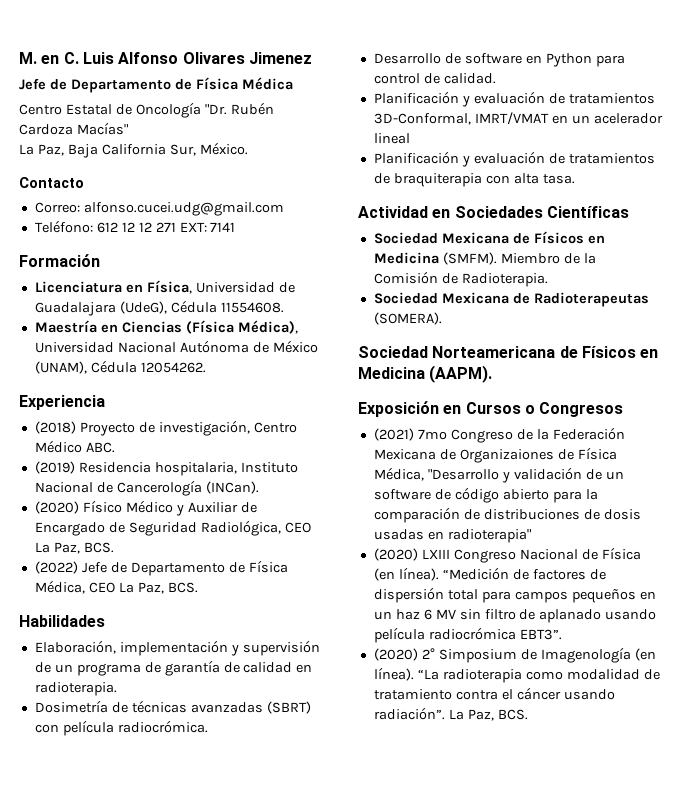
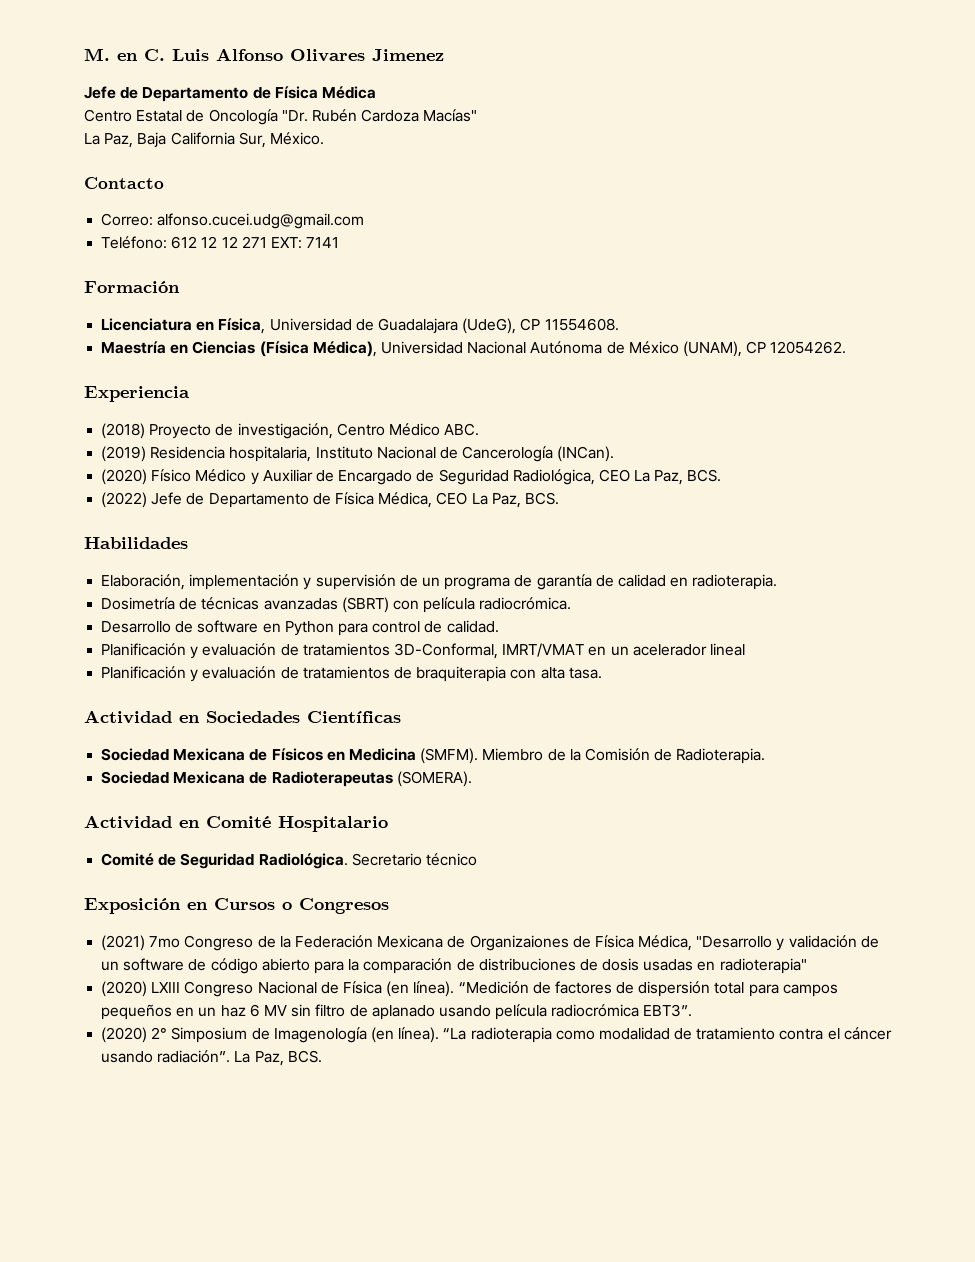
- Licenciatura en Física, Universidad de Guadalajara (UdeG), Cédula 11554608.
+ Licenciatura en Física, Universidad de Guadalajara (UdeG), CP 11554608.
- Maestría en Ciencias (Física Médica), Universidad Nacional Autónoma de México (UNAM), Cédula 12054262.
+ Maestría en Ciencias (Física Médica), Universidad Nacional Autónoma de México (UNAM), CP 12054262.
- Sociedad Norteamericana de Físicos en Medicina (AAPM).
+ Actividad en Comité Hospitalario
+ Comité de Seguridad Radiológica. Secretario técnico

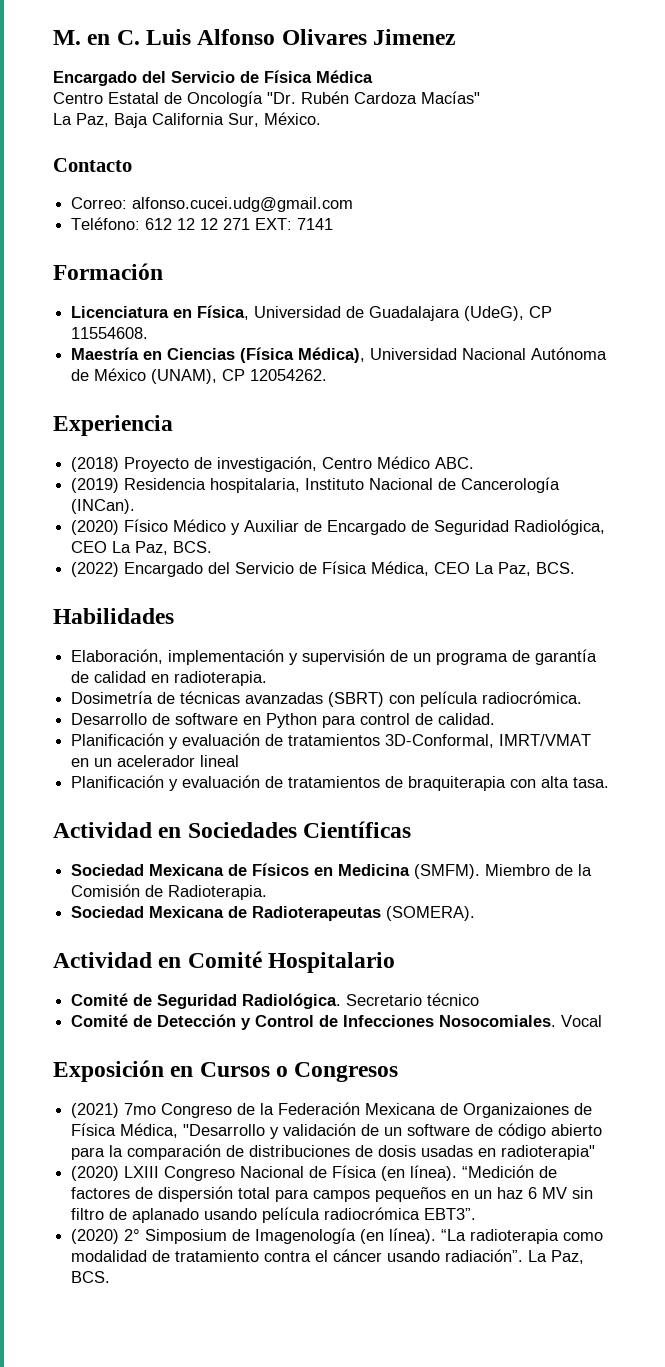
- Jefe de Departamento de Física Médica
+ Encargado del Servicio de Física Médica
- (2022) Jefe de Departamento de Física Médica, CEO La Paz, BCS.
+ (2022) Encargado del Servicio de Física Médica, CEO La Paz, BCS.
+ Comité de Detección y Control de Infecciones Nosocomiales. Vocal

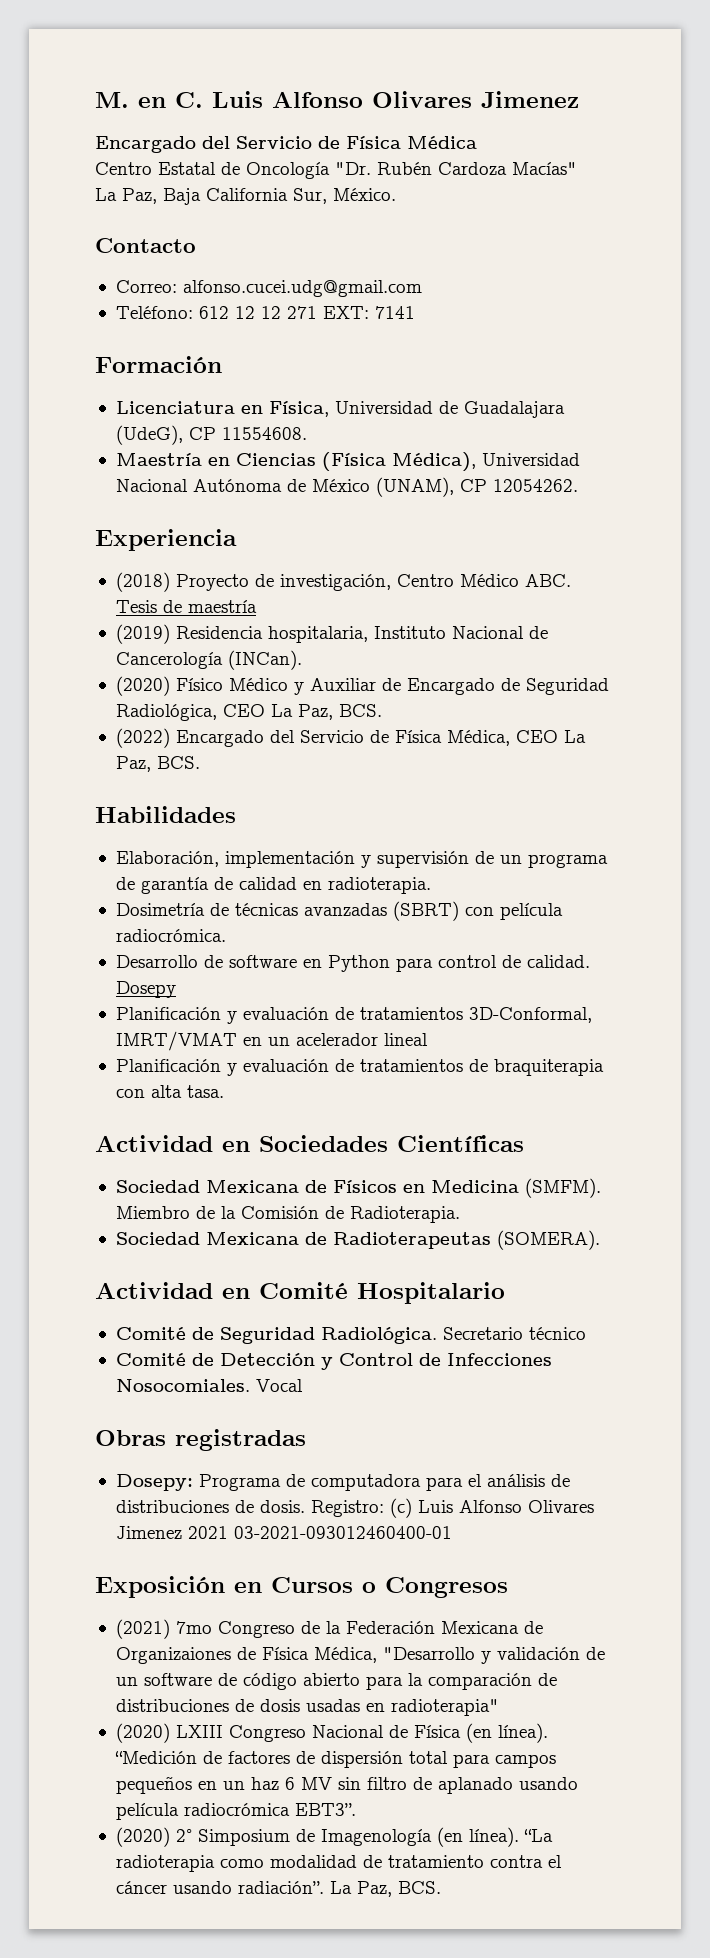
- (2018) Proyecto de investigación, Centro Médico ABC.
+ (2018) Proyecto de investigación, Centro Médico ABC. Tesis de maestría
+ Dosepy
+ Obras registradas
+ Dosepy: Programa de computadora para el análisis de distribuciones de dosis. Registro: (c) Luis Alfonso Olivares Jimenez 2021 03-2021-093012460400-01

